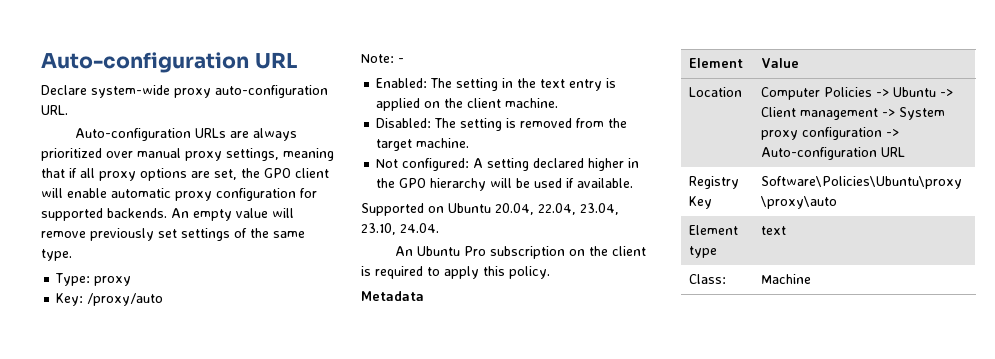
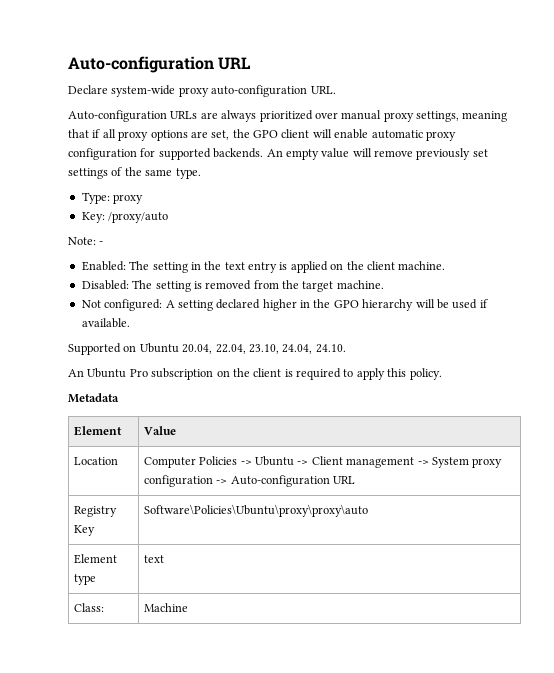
- Supported on Ubuntu 20.04, 22.04, 23.04, 23.10, 24.04.
+ Supported on Ubuntu 20.04, 22.04, 23.10, 24.04, 24.10.

